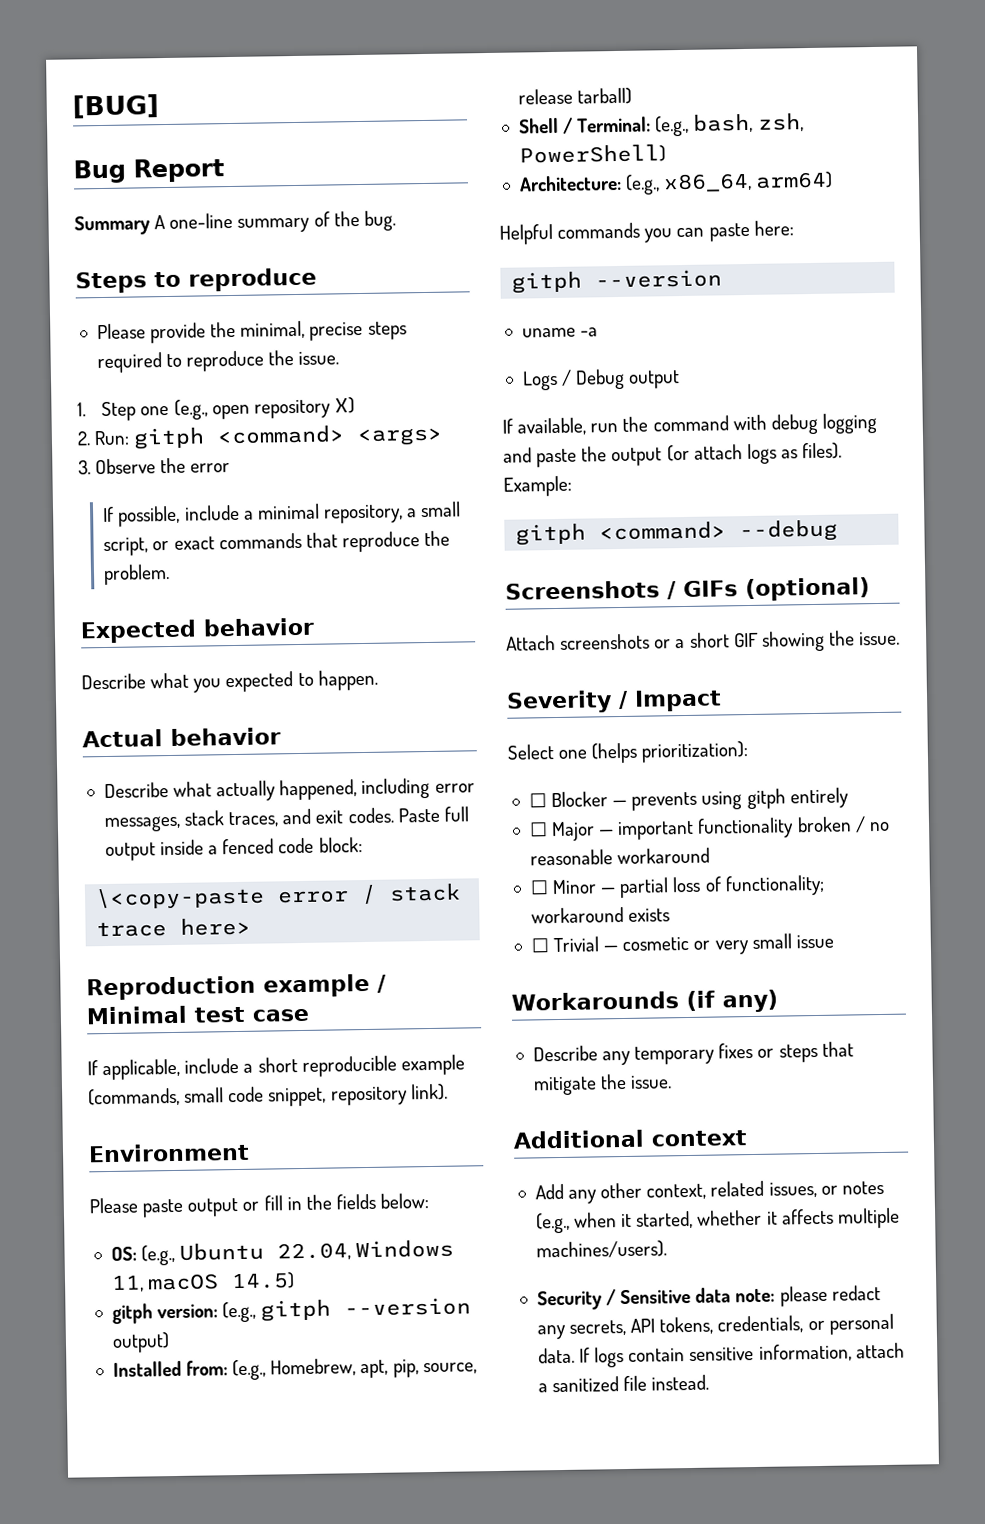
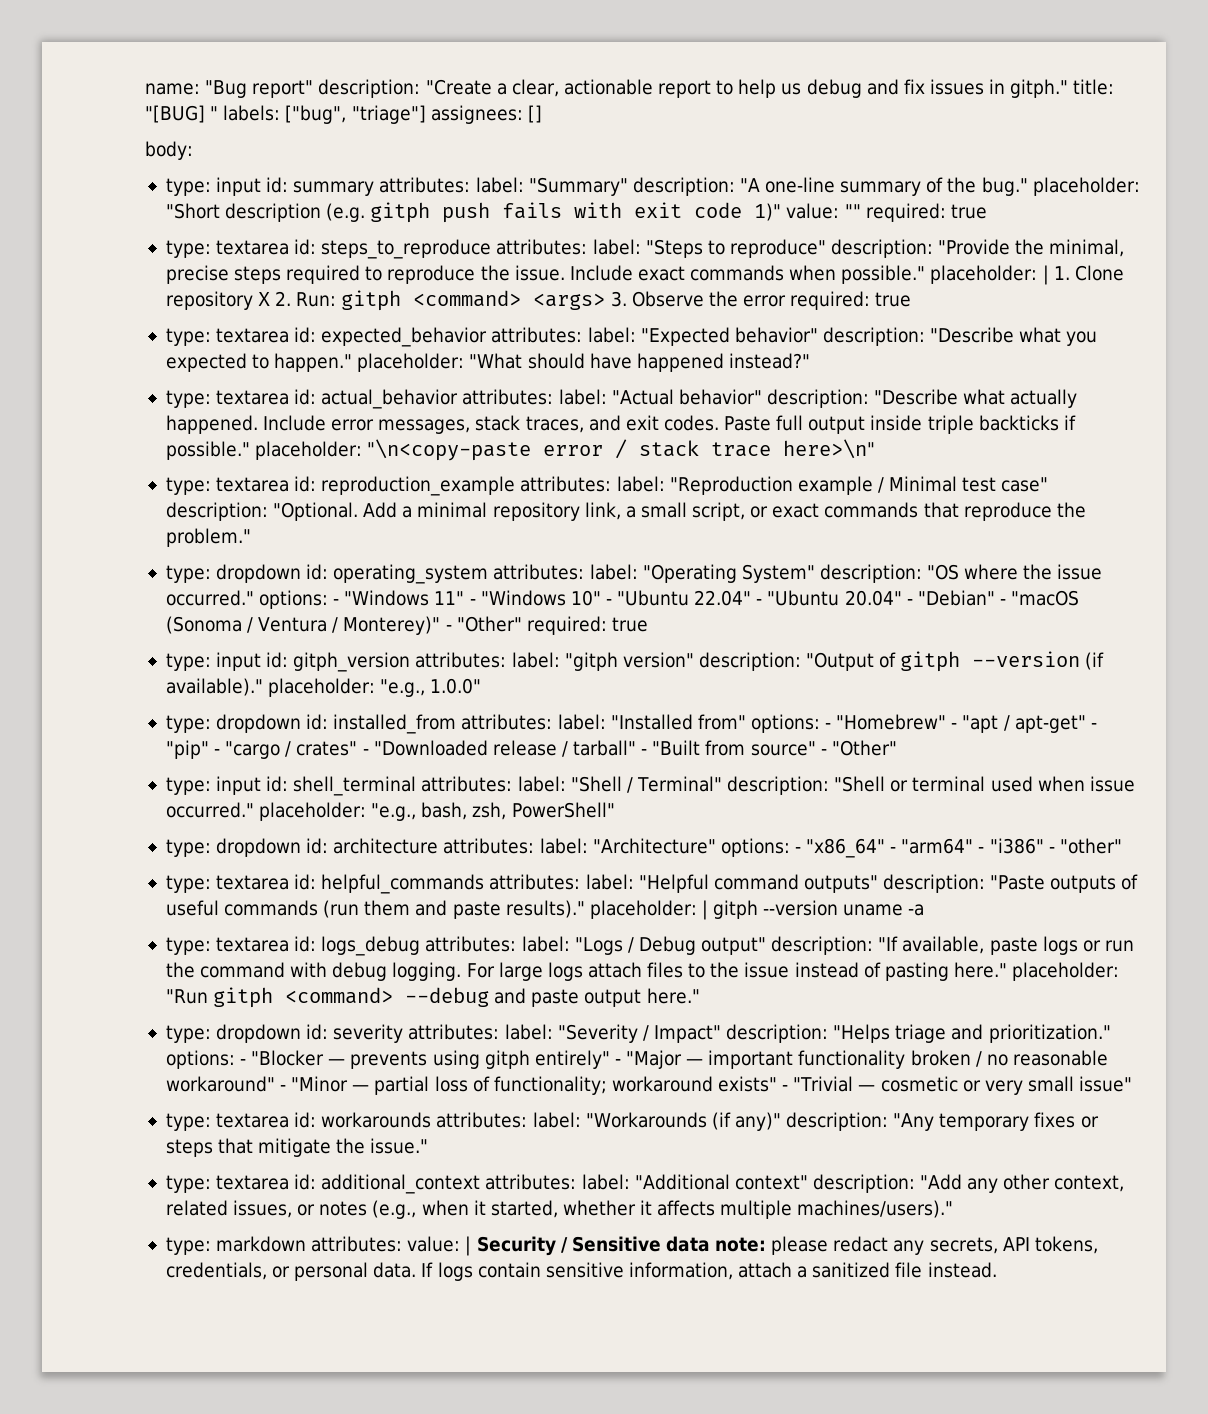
- [BUG]
- Bug Report
- Summary A one-line summary of the bug.
- Steps to reproduce
- Please provide the minimal, precise steps required to reproduce the issue.
- 1. Step one (e.g., open repository X)
- 2. Run: gitph <command> <args>
- 3. Observe the error
- If possible, include a minimal repository, a small script, or exact commands that reproduce the problem.
- Expected behavior
- Describe what you expected to happen.
- Actual behavior
- Describe what actually happened, including error messages, stack traces, and exit codes.
+ name: "Bug report" description: "Create a clear, actionable report to help us debug and fix issues in gitph." title: "[BUG] " labels: ["bug", "triage"] assignees: []
+ body:
+ type: input id: summary attributes: label: "Summary" description: "A one-line summary of the bug." placeholder: "Short description (e.g. gitph push fails with exit code 1)" value: "" required: true
+ type: textarea id: steps_to_reproduce attributes: label: "Steps to reproduce" description: "Provide the minimal, precise steps required to reproduce the issue. Include exact commands when possible." placeholder: | 1. Clone repository X 2. Run: gitph <command> <args> 3. Observe the error required: true
+ type: textarea id: expected_behavior attributes: label: "Expected behavior" description: "Describe what you expected to happen." placeholder: "What should have happened instead?"
+ type: textarea id: actual_behavior attributes: label: "Actual behavior" description: "Describe what actually happened. Include error messages, stack traces, and exit codes.
- Paste full output inside a fenced code block:
- \<copy-paste error / stack trace here>
- Reproduction example / Minimal test case
- If applicable, include a short reproducible example (commands, small code snippet, repository link).
- Environment
- Please paste output or fill in the fields below:
- OS: (e.g., Ubuntu 22.04, Windows 11, macOS 14.5)
- gitph version: (e.g., gitph --version output)
- Installed from: (e.g., Homebrew, apt, pip, source, release tarball)
- Shell / Terminal: (e.g., bash, zsh, PowerShell)
- Architecture: (e.g., x86_64, arm64)
- Helpful commands you can paste here:
- gitph --version
- uname -a
+ Paste full output inside triple backticks if possible." placeholder: "\n<copy-paste error / stack trace here>\n"
+ type: textarea id: reproduction_example attributes: label: "Reproduction example / Minimal test case" description: "Optional. Add a minimal repository link, a small script, or exact commands that reproduce the problem."
+ type: dropdown id: operating_system attributes: label: "Operating System" description: "OS where the issue occurred." options: - "Windows 11" - "Windows 10" - "Ubuntu 22.04" - "Ubuntu 20.04" - "Debian" - "macOS (Sonoma / Ventura / Monterey)" - "Other" required: true
+ type: input id: gitph_version attributes: label: "gitph version" description: "Output of gitph --version (if available)." placeholder: "e.g., 1.0.0"
+ type: dropdown id: installed_from attributes: label: "Installed from" options: - "Homebrew" - "apt / apt-get" - "pip" - "cargo / crates" - "Downloaded release / tarball" - "Built from source" - "Other"
+ type: input id: shell_terminal attributes: label: "Shell / Terminal" description: "Shell or terminal used when issue occurred." placeholder: "e.g., bash, zsh, PowerShell"
+ type: dropdown id: architecture attributes: label: "Architecture" options: - "x86_64" - "arm64" - "i386" - "other"
+ type: textarea id: helpful_commands attributes: label: "Helpful command outputs" description: "Paste outputs of useful commands (run them and paste results)." placeholder: | gitph --version uname -a
- Logs / Debug output
- If available, run the command with debug logging and paste the output (or attach logs as files). Example:
- gitph <command> --debug
- Screenshots / GIFs (optional)
- Attach screenshots or a short GIF showing the issue.
- Severity / Impact
- Select one (helps prioritization):
- ☐ Blocker — prevents using gitph entirely
- ☐ Major — important functionality broken / no reasonable workaround
- ☐ Minor — partial loss of functionality;
+ type: textarea id: logs_debug attributes: label: "Logs / Debug output" description: "If available, paste logs or run the command with debug logging. For large logs attach files to the issue instead of pasting here." placeholder: "Run gitph <command> --debug and paste output here."
+ type: dropdown id: severity attributes: label: "Severity / Impact" description: "Helps triage and prioritization." options: - "Blocker — prevents using gitph entirely" - "Major — important functionality broken / no reasonable workaround" - "Minor — partial loss of functionality;
- workaround exists
- ☐ Trivial — cosmetic or very small issue
- Workarounds (if any)
- Describe any temporary fixes or steps that mitigate the issue.
- Additional context
- Add any other context, related issues, or notes (e.g., when it started, whether it affects multiple machines/users).
- Security / Sensitive data note:
+ workaround exists" - "Trivial — cosmetic or very small issue"
+ type: textarea id: workarounds attributes: label: "Workarounds (if any)" description: "Any temporary fixes or steps that mitigate the issue."
+ type: textarea id: additional_context attributes: label: "Additional context" description: "Add any other context, related issues, or notes (e.g., when it started, whether it affects multiple machines/users)."
+ type: markdown attributes: value: | Security / Sensitive data note:

